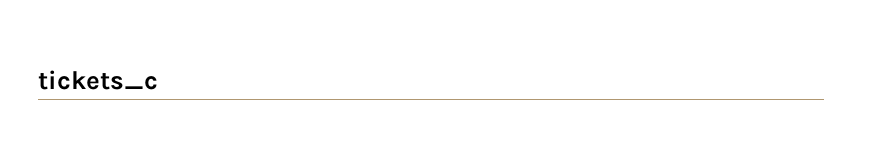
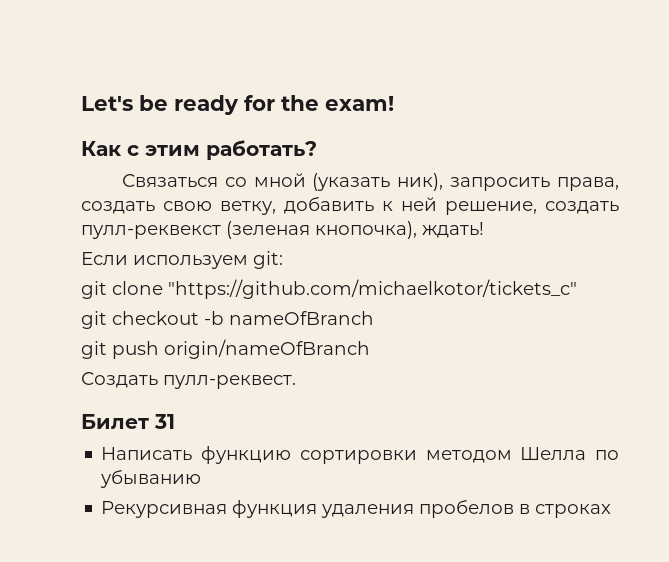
- tickets_c
+ Let's be ready for the exam!
+ Как с этим работать?
+ Связаться со мной (указать ник), запросить права, создать свою ветку, добавить к ней решение, создать пулл-реквекст (зеленая кнопочка), ждать!
+ Если используем git:
+ git clone "https://github.com/michaelkotor/tickets_c"
+ git checkout -b nameOfBranch
+ git push origin/nameOfBranch
+ Создать пулл-реквест.
+ Билет 31
+ Написать функцию сортировки методом Шелла по убыванию
+ Рекурсивная функция удаления пробелов в строках

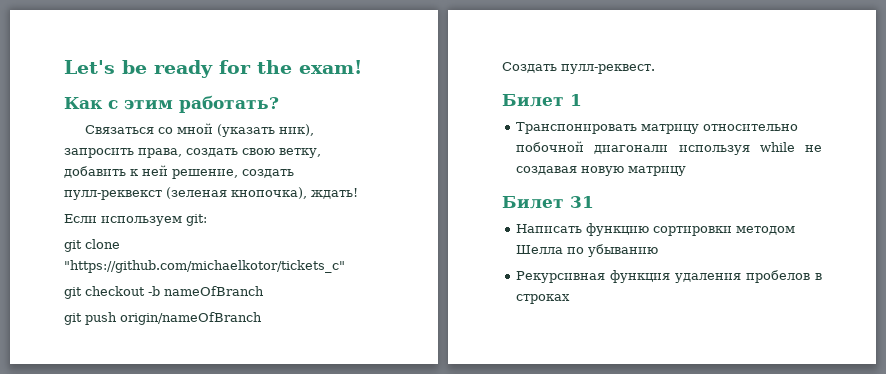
+ Билет 1
+ Tранспонировать матрицу относительно побочной диагонали используя while не создавая новую матрицу

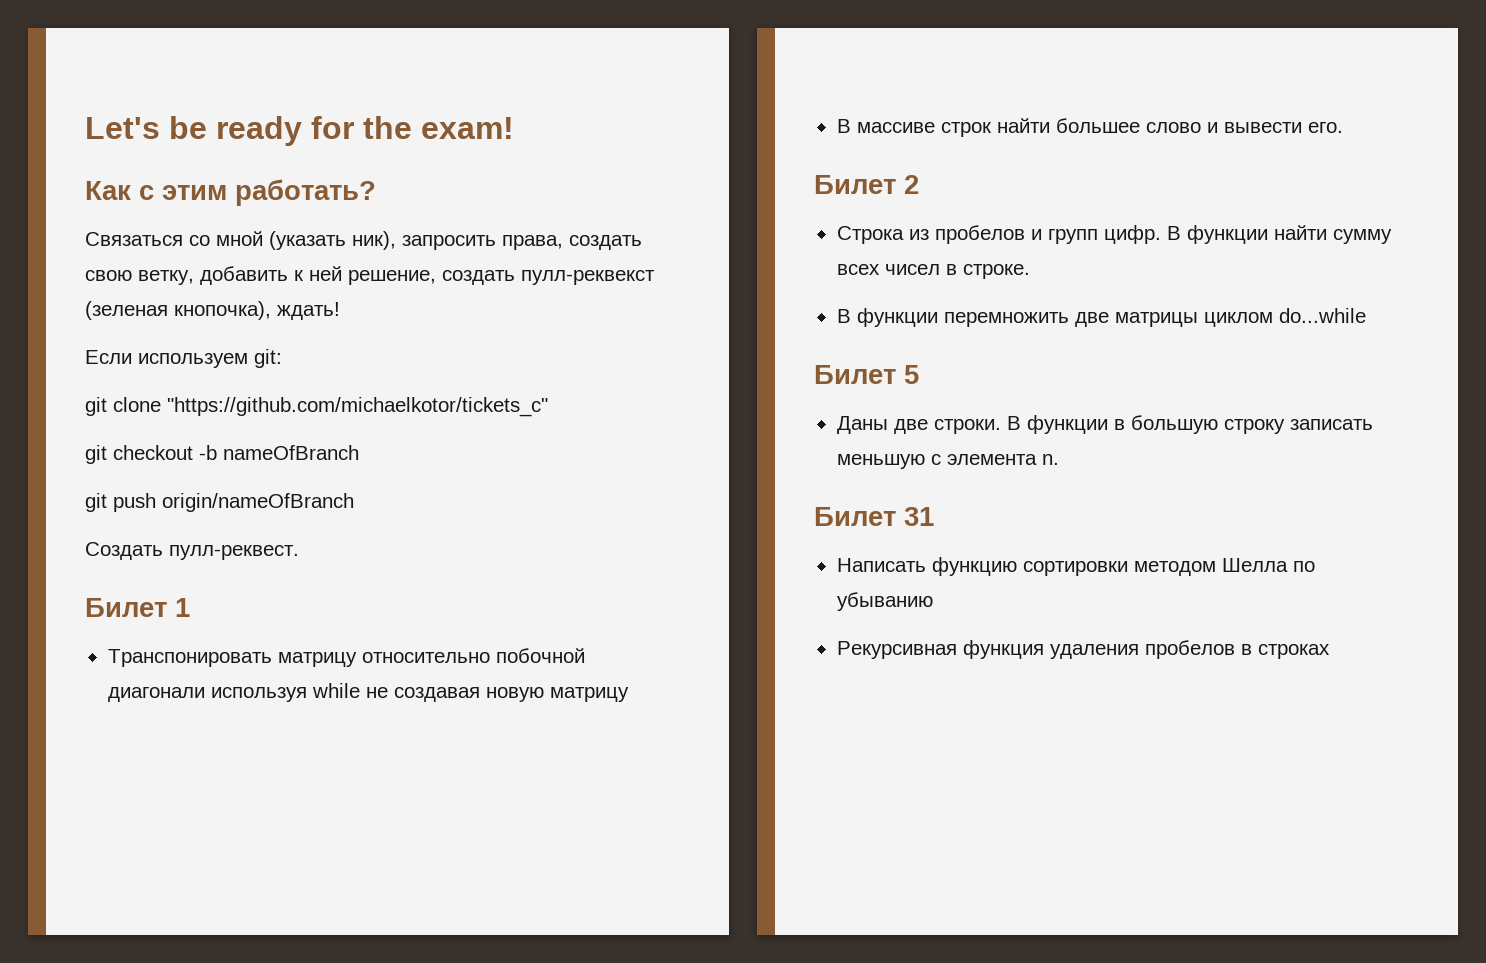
+ В массиве строк найти большее слово и вывести его.
+ Билет 2
+ Строка из пробелов и групп цифр. В функции найти сумму всех чисел в строке.
+ В функции перемножить две матрицы циклом do...while
+ Билет 5
+ Даны две строки. В функции в большую строку записать меньшую с элемента n.

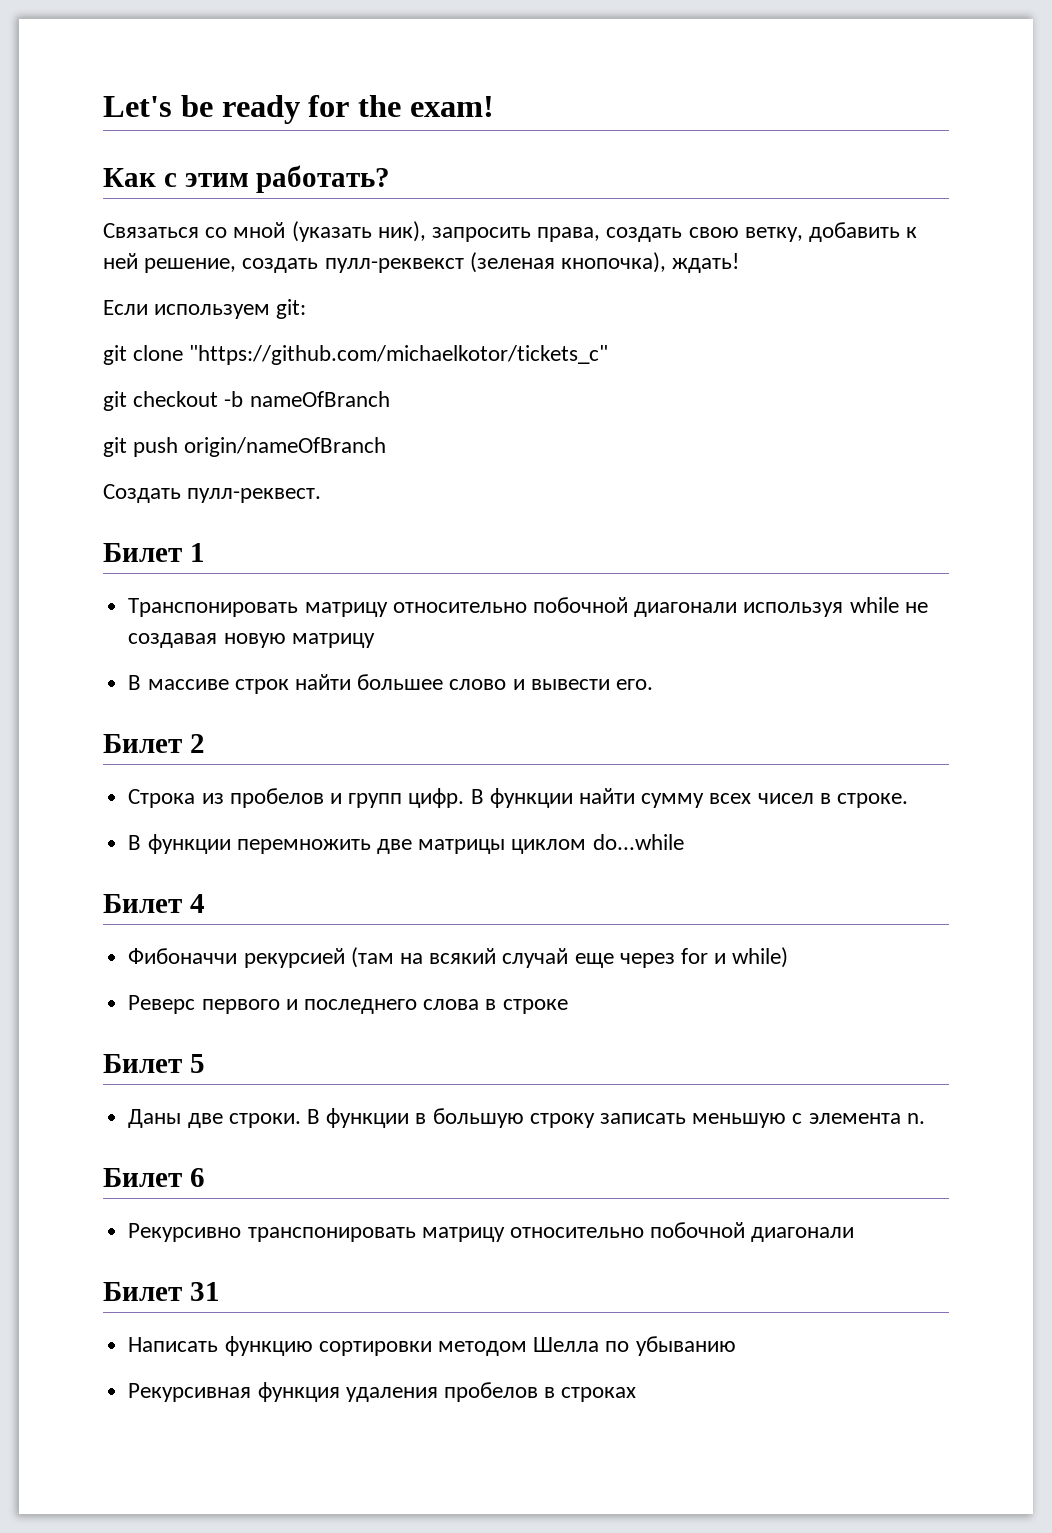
+ Билет 4
+ Фибоначчи рекурсией (там на всякий случай еще через for и while)
+ Реверс первого и последнего слова в строке
+ Билет 6
+ Рекурсивно транспонировать матрицу относительно побочной диагонали

